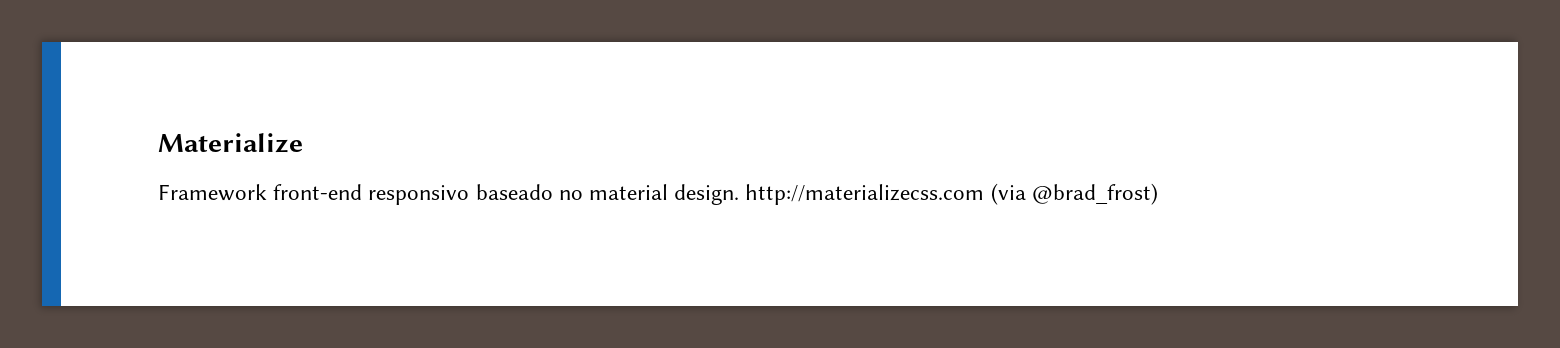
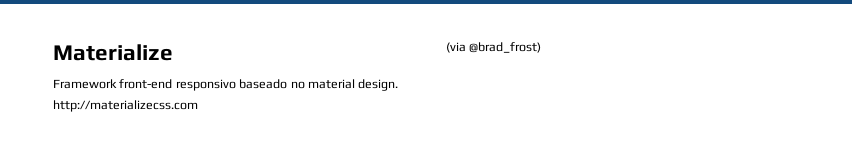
- Framework front-end responsivo baseado no material design. http://materializecss.com (via @brad_frost)
+ Framework front-end responsivo baseado no material design.
+ http://materializecss.com
+ (via @brad_frost)

